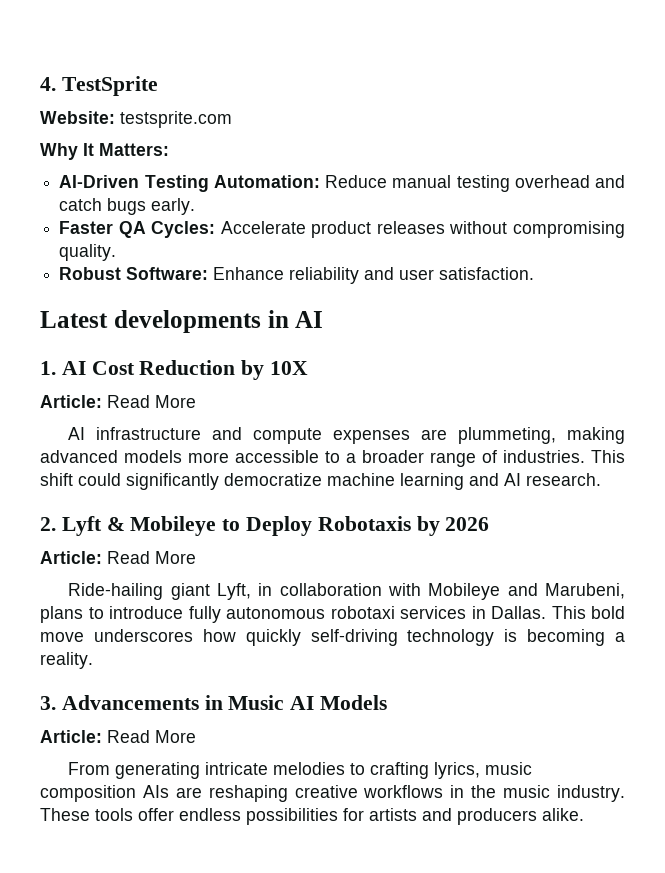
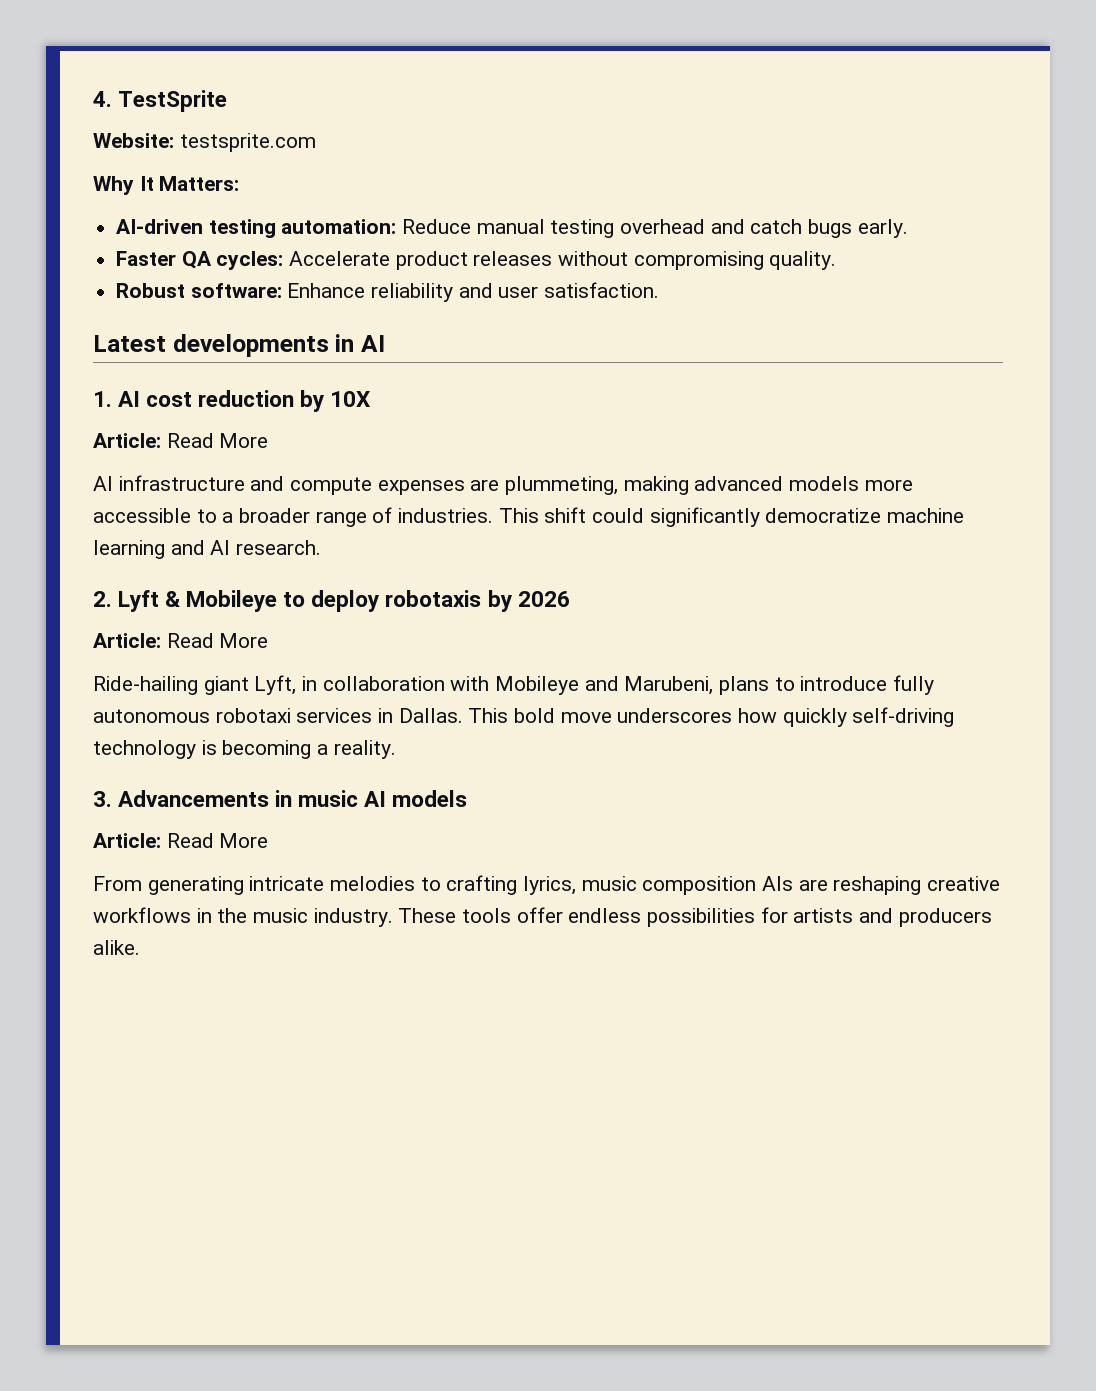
- AI-Driven Testing Automation: Reduce manual testing overhead and catch bugs early.
+ AI-driven testing automation: Reduce manual testing overhead and catch bugs early.
- Faster QA Cycles: Accelerate product releases without compromising quality.
+ Faster QA cycles: Accelerate product releases without compromising quality.
- Robust Software: Enhance reliability and user satisfaction.
+ Robust software: Enhance reliability and user satisfaction.
- 1. AI Cost Reduction by 10X
+ 1. AI cost reduction by 10X
- 2. Lyft & Mobileye to Deploy Robotaxis by 2026
+ 2. Lyft & Mobileye to deploy robotaxis by 2026
- 3. Advancements in Music AI Models
+ 3. Advancements in music AI models

